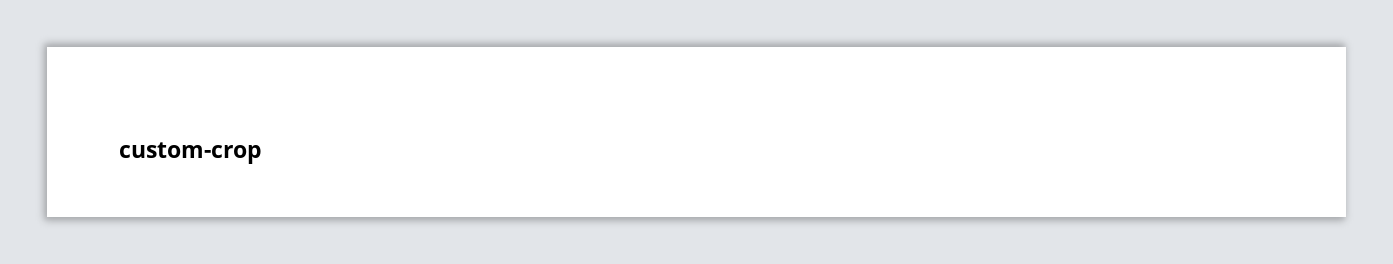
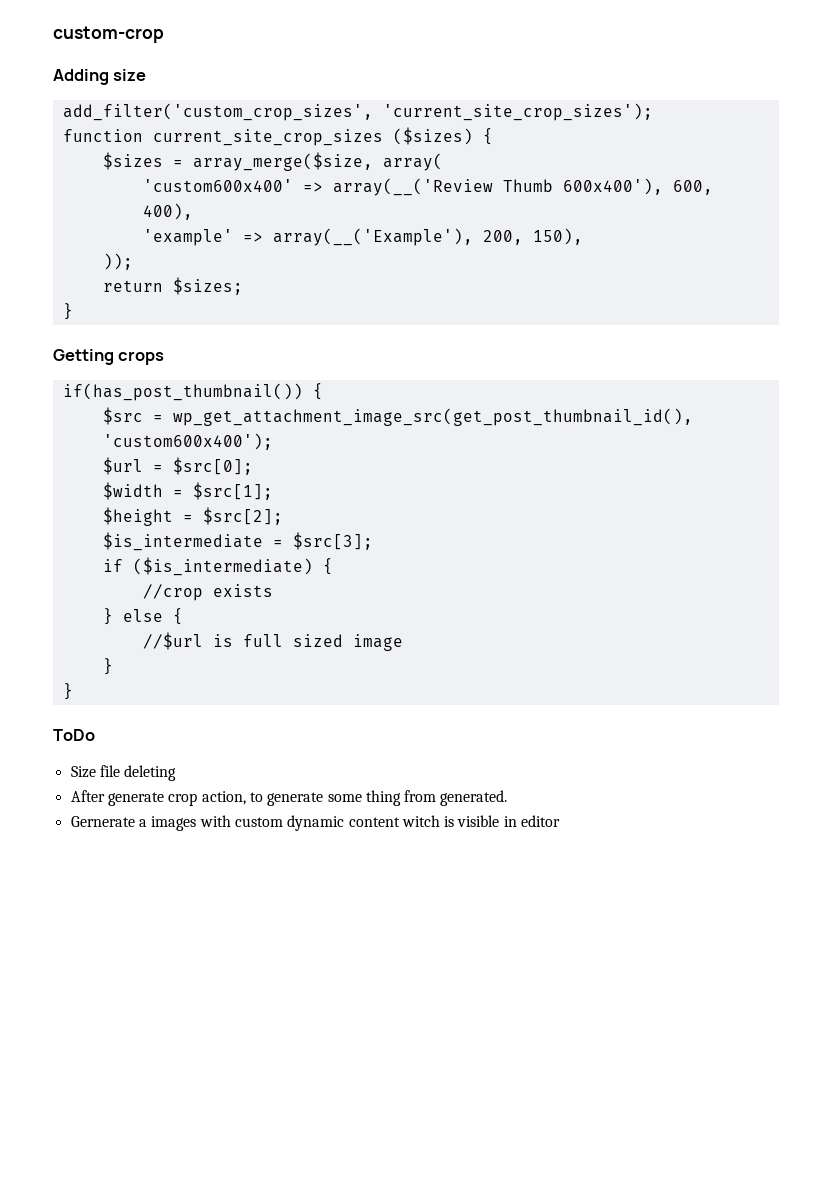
+ Adding size
+ add_filter('custom_crop_sizes', 'current_site_crop_sizes');
+ function current_site_crop_sizes ($sizes) {
+ $sizes = array_merge($size, array(
+ 'custom600x400' => array(__('Review Thumb 600x400'), 600, 400),
+ 'example' => array(__('Example'), 200, 150),
+ ));
+ return $sizes;
+ }
+ Getting crops
+ if(has_post_thumbnail()) {
+ $src = wp_get_attachment_image_src(get_post_thumbnail_id(), 'custom600x400');
+ $url = $src[0];
+ $width = $src[1];
+ $height = $src[2];
+ $is_intermediate = $src[3];
+ if ($is_intermediate) {
+ //crop exists
+ } else {
+ //$url is full sized image
+ }
+ }
+ ToDo
+ Size file deleting
+ After generate crop action, to generate some thing from generated.
+ Gernerate a images with custom dynamic content witch is visible in editor

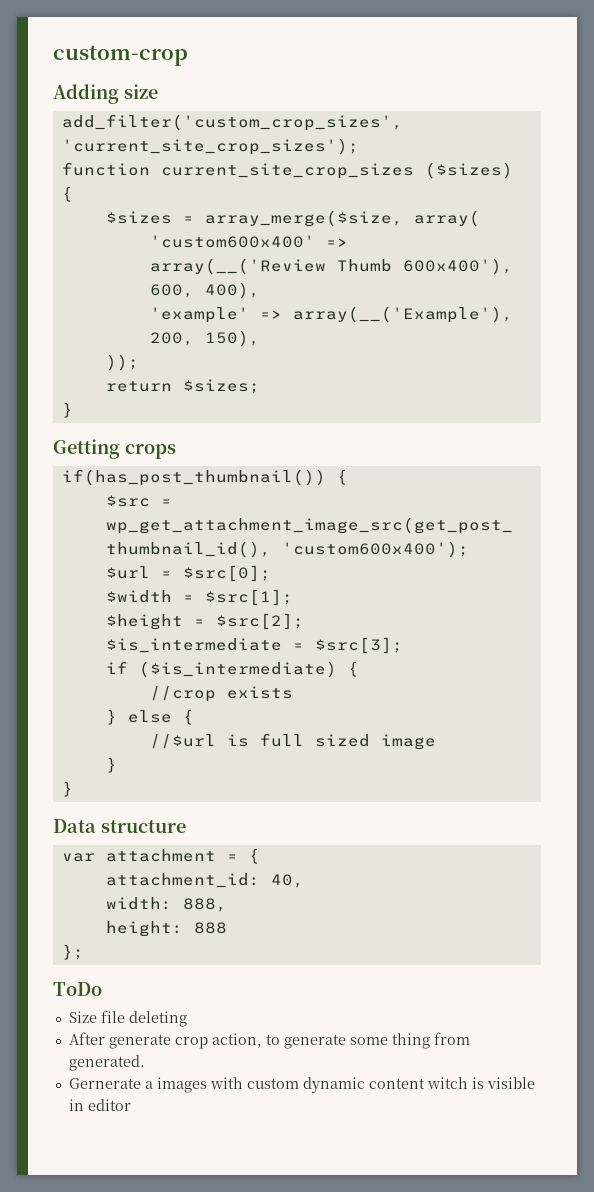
+ Data structure
+ var attachment = {
+ attachment_id: 40,
+ width: 888,
+ height: 888
+ };

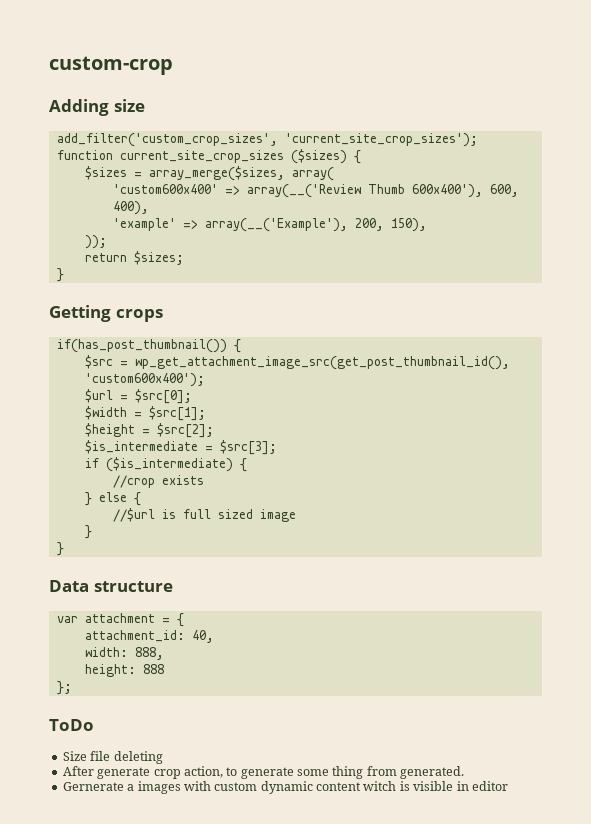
- $sizes = array_merge($size, array(
+ $sizes = array_merge($sizes, array(

